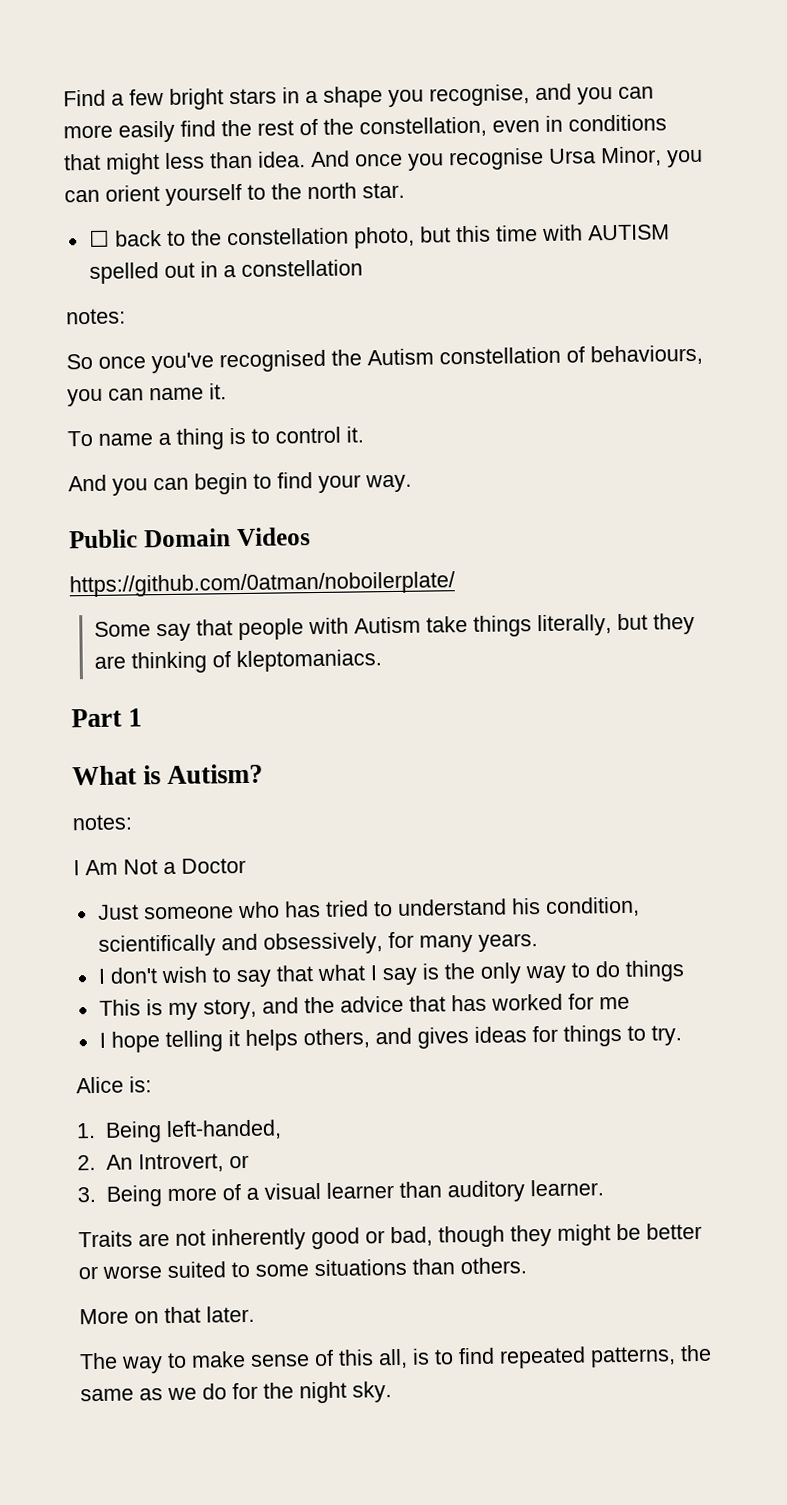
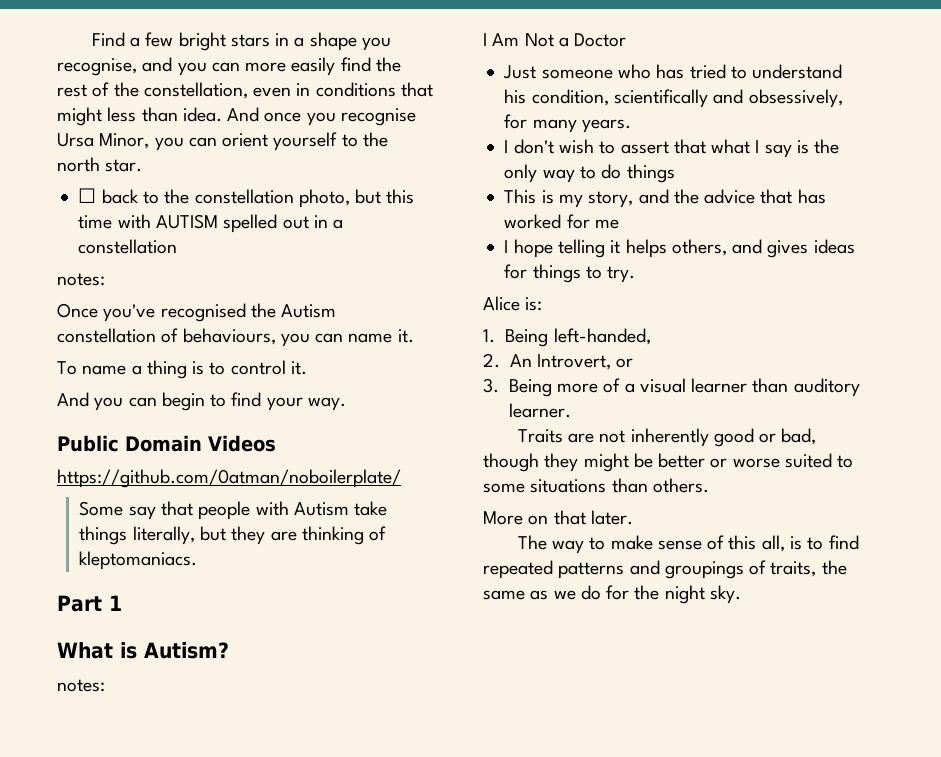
- So once you've recognised the Autism constellation of behaviours, you can name it.
+ Once you've recognised the Autism constellation of behaviours, you can name it.
- I don't wish to say that what I say is the only way to do things
+ I don't wish to assert that what I say is the only way to do things
- The way to make sense of this all, is to find repeated patterns, the same as we do for the night sky.
+ The way to make sense of this all, is to find repeated patterns and groupings of traits, the same as we do for the night sky.

